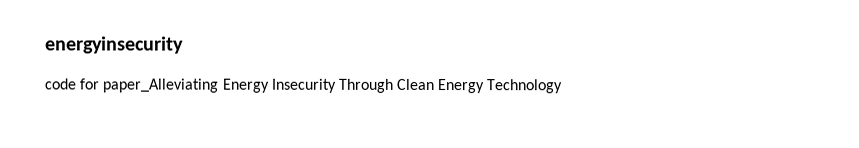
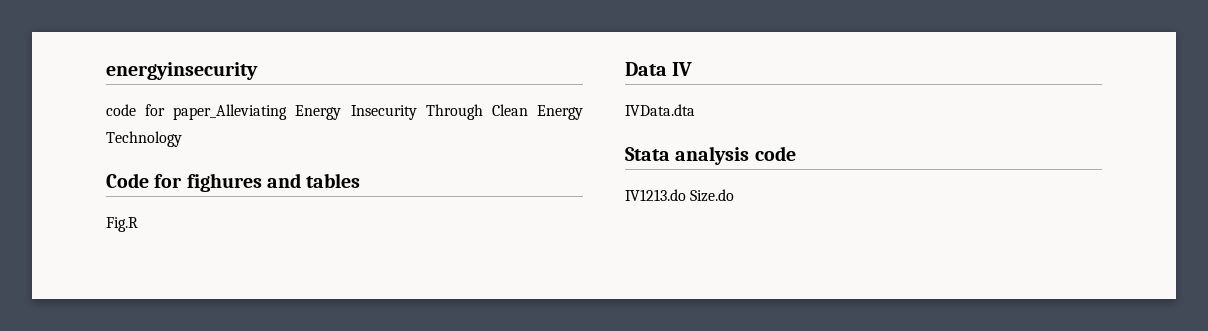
+ Code for fighures and tables
+ Fig.R
+ Data IV
+ IVData.dta
+ Stata analysis code
+ IV1213.do Size.do

